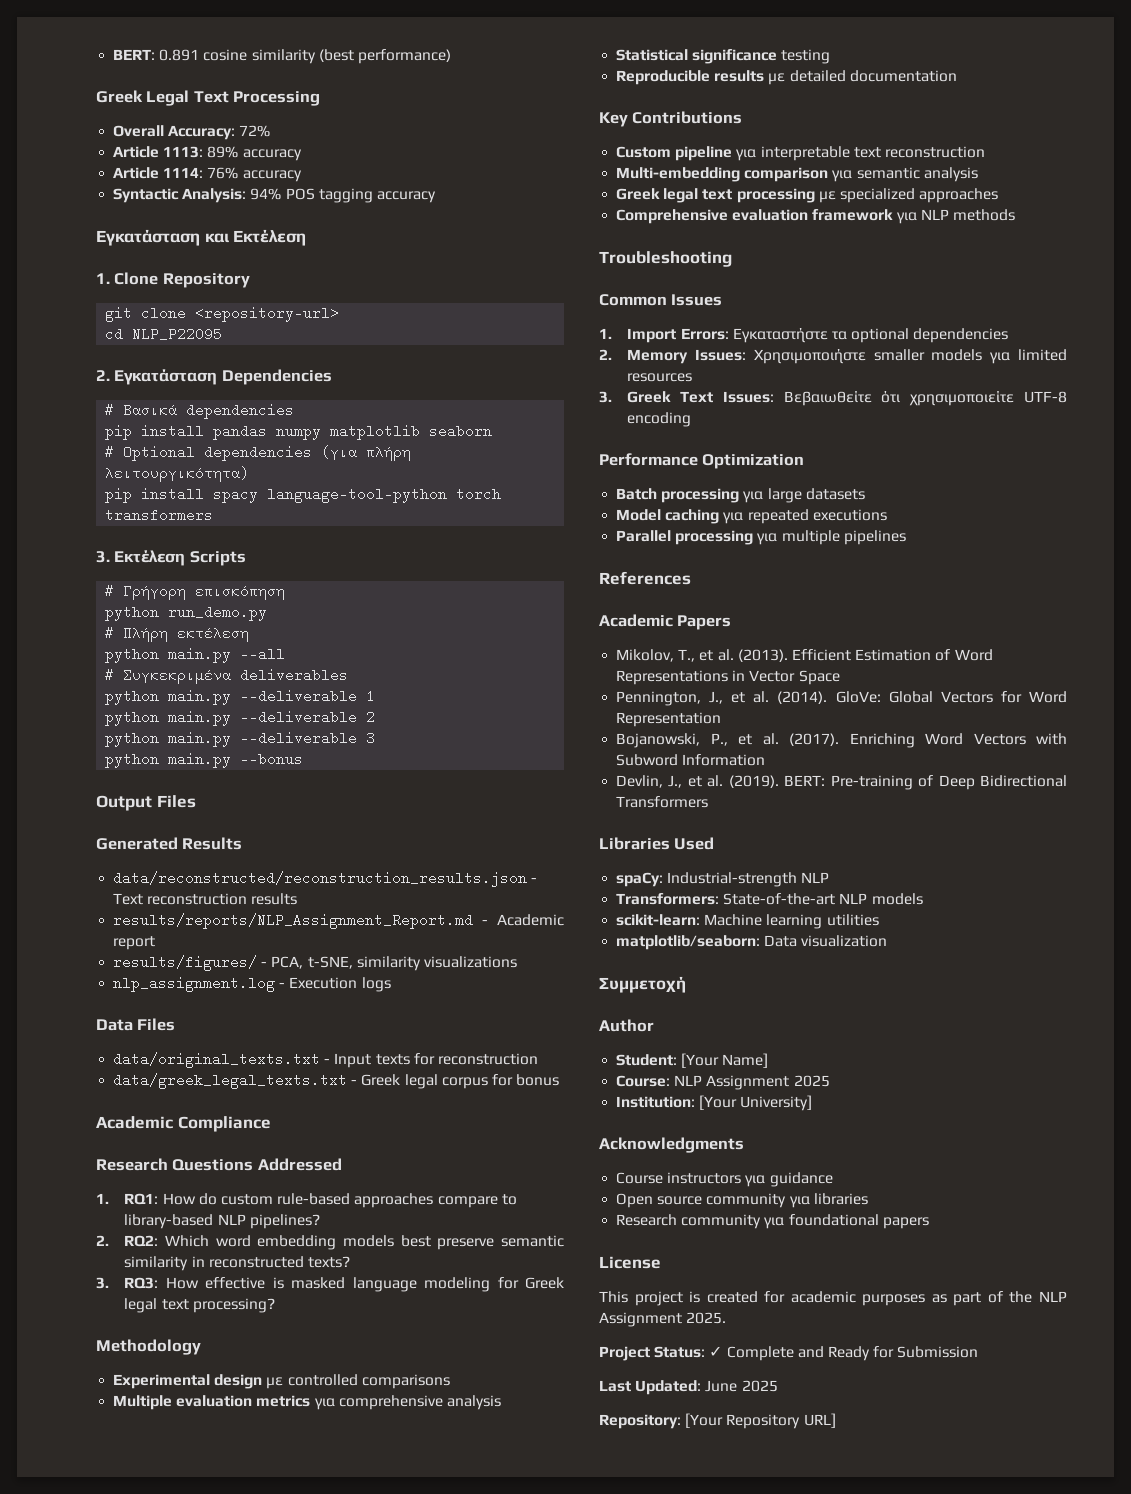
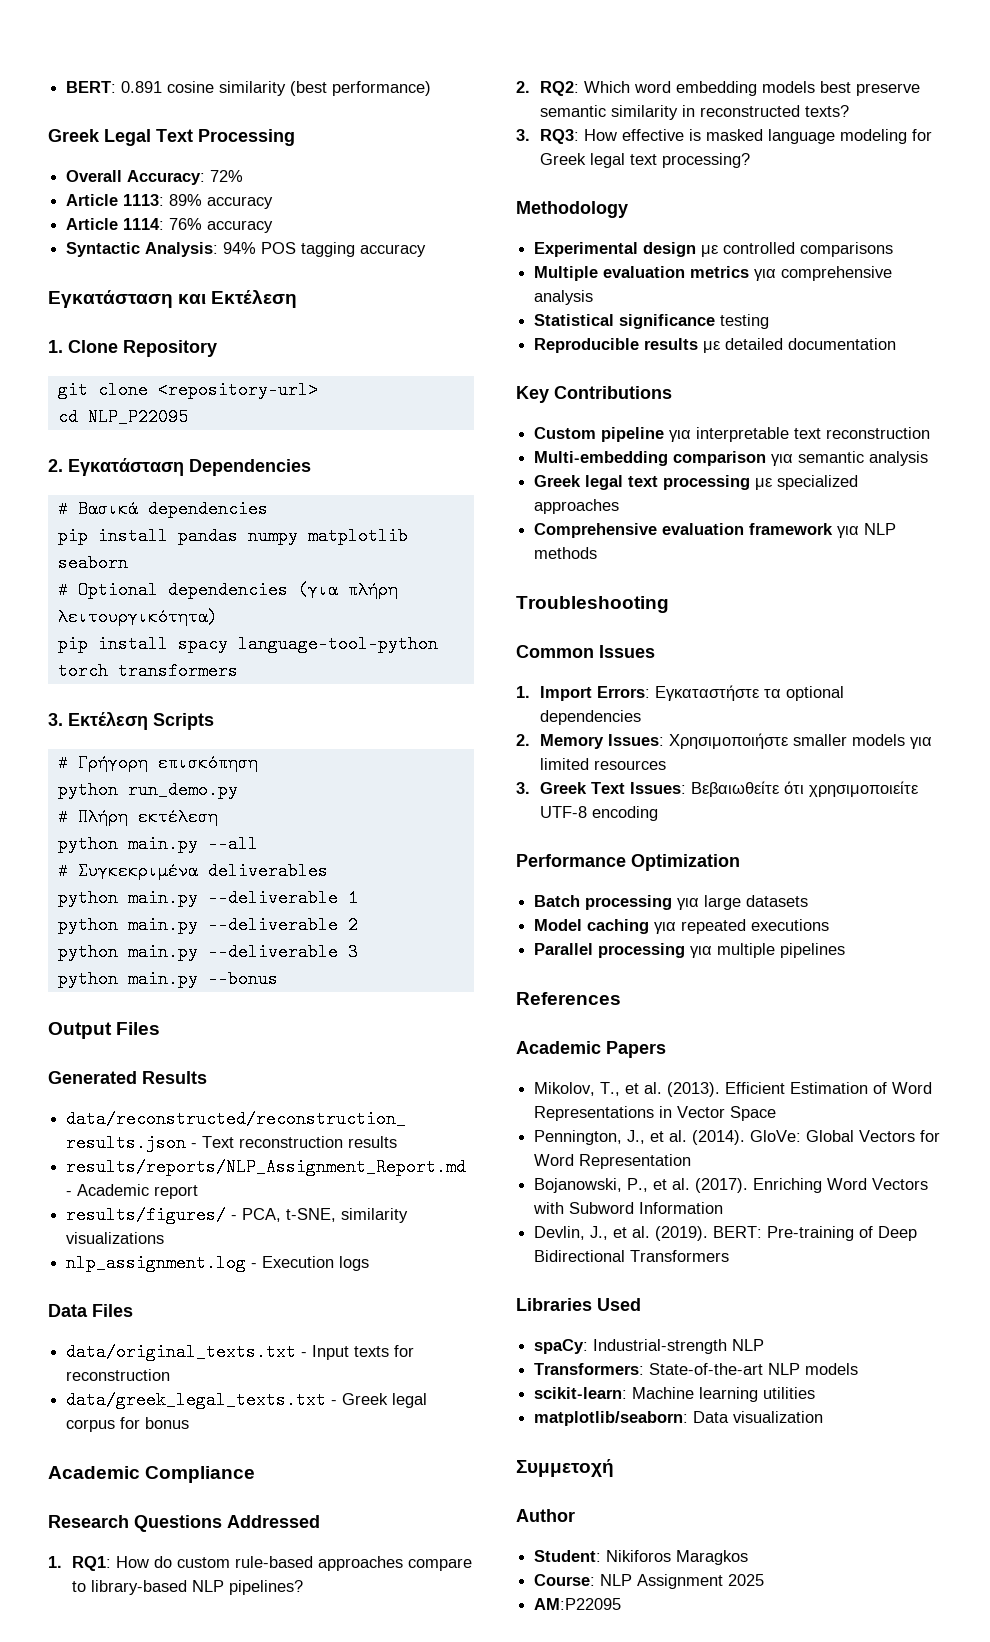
- Student: [Your Name]
+ Student: Nikiforos Maragkos
- Institution: [Your University]
- Acknowledgments
- Course instructors για guidance
- Open source community για libraries
- Research community για foundational papers
- License
- This project is created for academic purposes as part of the NLP Assignment 2025.
- Project Status: ✓ Complete and Ready for Submission
- Last Updated: June 2025
- Repository: [Your Repository URL]
+ AM:P22095

